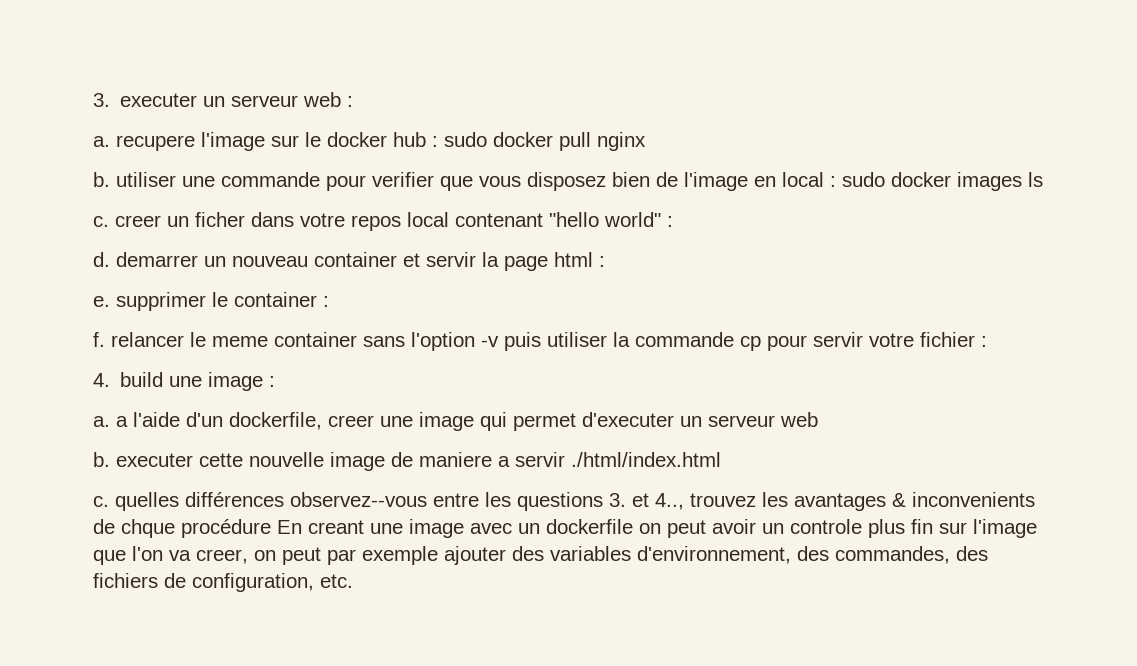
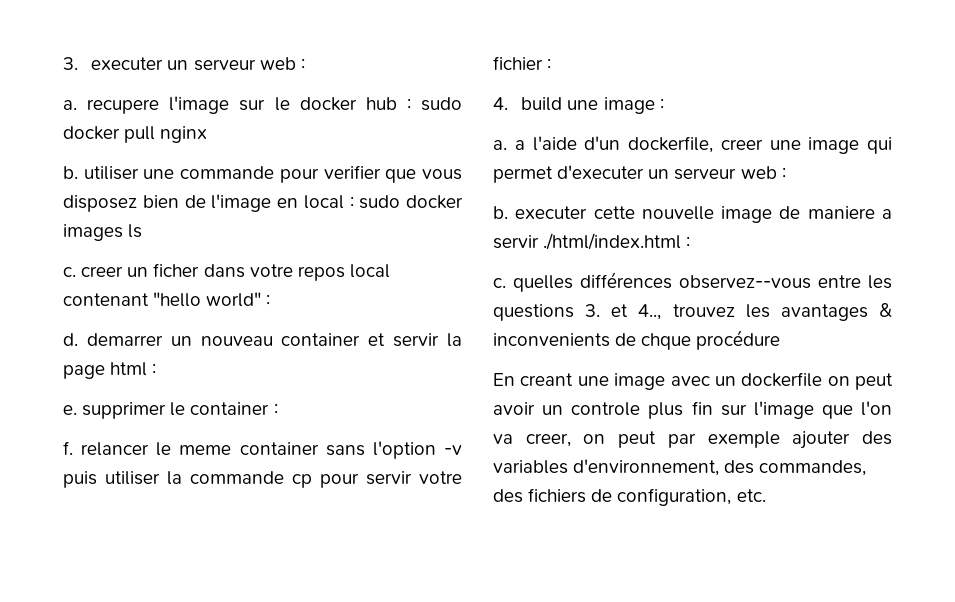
- a. a l'aide d'un dockerfile, creer une image qui permet d'executer un serveur web
+ a. a l'aide d'un dockerfile, creer une image qui permet d'executer un serveur web :
- b. executer cette nouvelle image de maniere a servir ./html/index.html
+ b. executer cette nouvelle image de maniere a servir ./html/index.html :
- c. quelles différences observez--vous entre les questions 3. et 4.., trouvez les avantages & inconvenients de chque procédure En creant une image avec un dockerfile on peut avoir un controle plus fin sur l'image que l'on va creer, on peut par exemple ajouter des variables d'environnement, des commandes, des fichiers de configuration, etc.
+ c. quelles différences observez--vous entre les questions 3. et 4.., trouvez les avantages & inconvenients de chque procédure
+ En creant une image avec un dockerfile on peut avoir un controle plus fin sur l'image que l'on va creer, on peut par exemple ajouter des variables d'environnement, des commandes, des fichiers de configuration, etc.

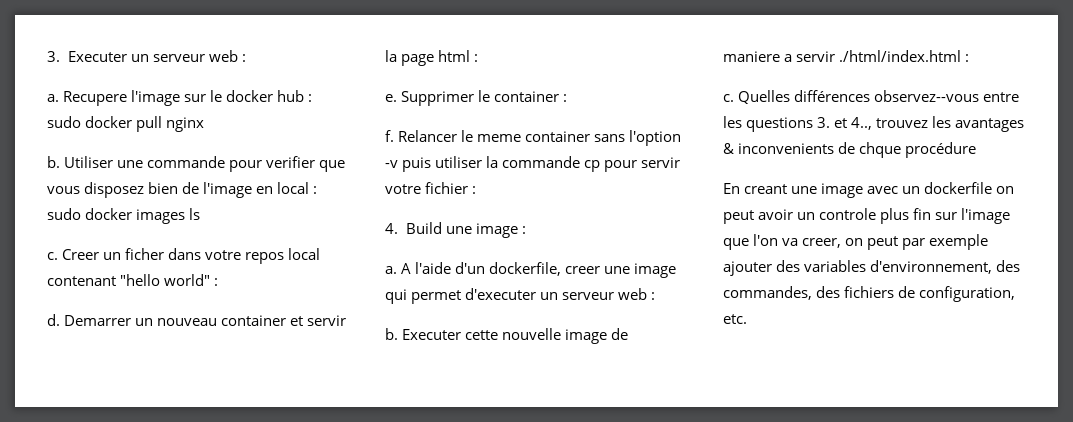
- 3. executer un serveur web :
+ 3. Executer un serveur web :
- a. recupere l'image sur le docker hub : sudo docker pull nginx
+ a. Recupere l'image sur le docker hub : sudo docker pull nginx
- b. utiliser une commande pour verifier que vous disposez bien de l'image en local : sudo docker images ls
+ b. Utiliser une commande pour verifier que vous disposez bien de l'image en local : sudo docker images ls
- c. creer un ficher dans votre repos local contenant "hello world" :
+ c. Creer un ficher dans votre repos local contenant "hello world" :
- d. demarrer un nouveau container et servir la page html :
+ d. Demarrer un nouveau container et servir la page html :
- e. supprimer le container :
+ e. Supprimer le container :
- f. relancer le meme container sans l'option -v puis utiliser la commande cp pour servir votre fichier :
+ f. Relancer le meme container sans l'option -v puis utiliser la commande cp pour servir votre fichier :
- 4. build une image :
+ 4. Build une image :
- a. a l'aide d'un dockerfile, creer une image qui permet d'executer un serveur web :
+ a. A l'aide d'un dockerfile, creer une image qui permet d'executer un serveur web :
- b. executer cette nouvelle image de maniere a servir ./html/index.html :
+ b. Executer cette nouvelle image de maniere a servir ./html/index.html :
- c. quelles différences observez--vous entre les questions 3. et 4.., trouvez les avantages & inconvenients de chque procédure
+ c. Quelles différences observez--vous entre les questions 3. et 4.., trouvez les avantages & inconvenients de chque procédure

